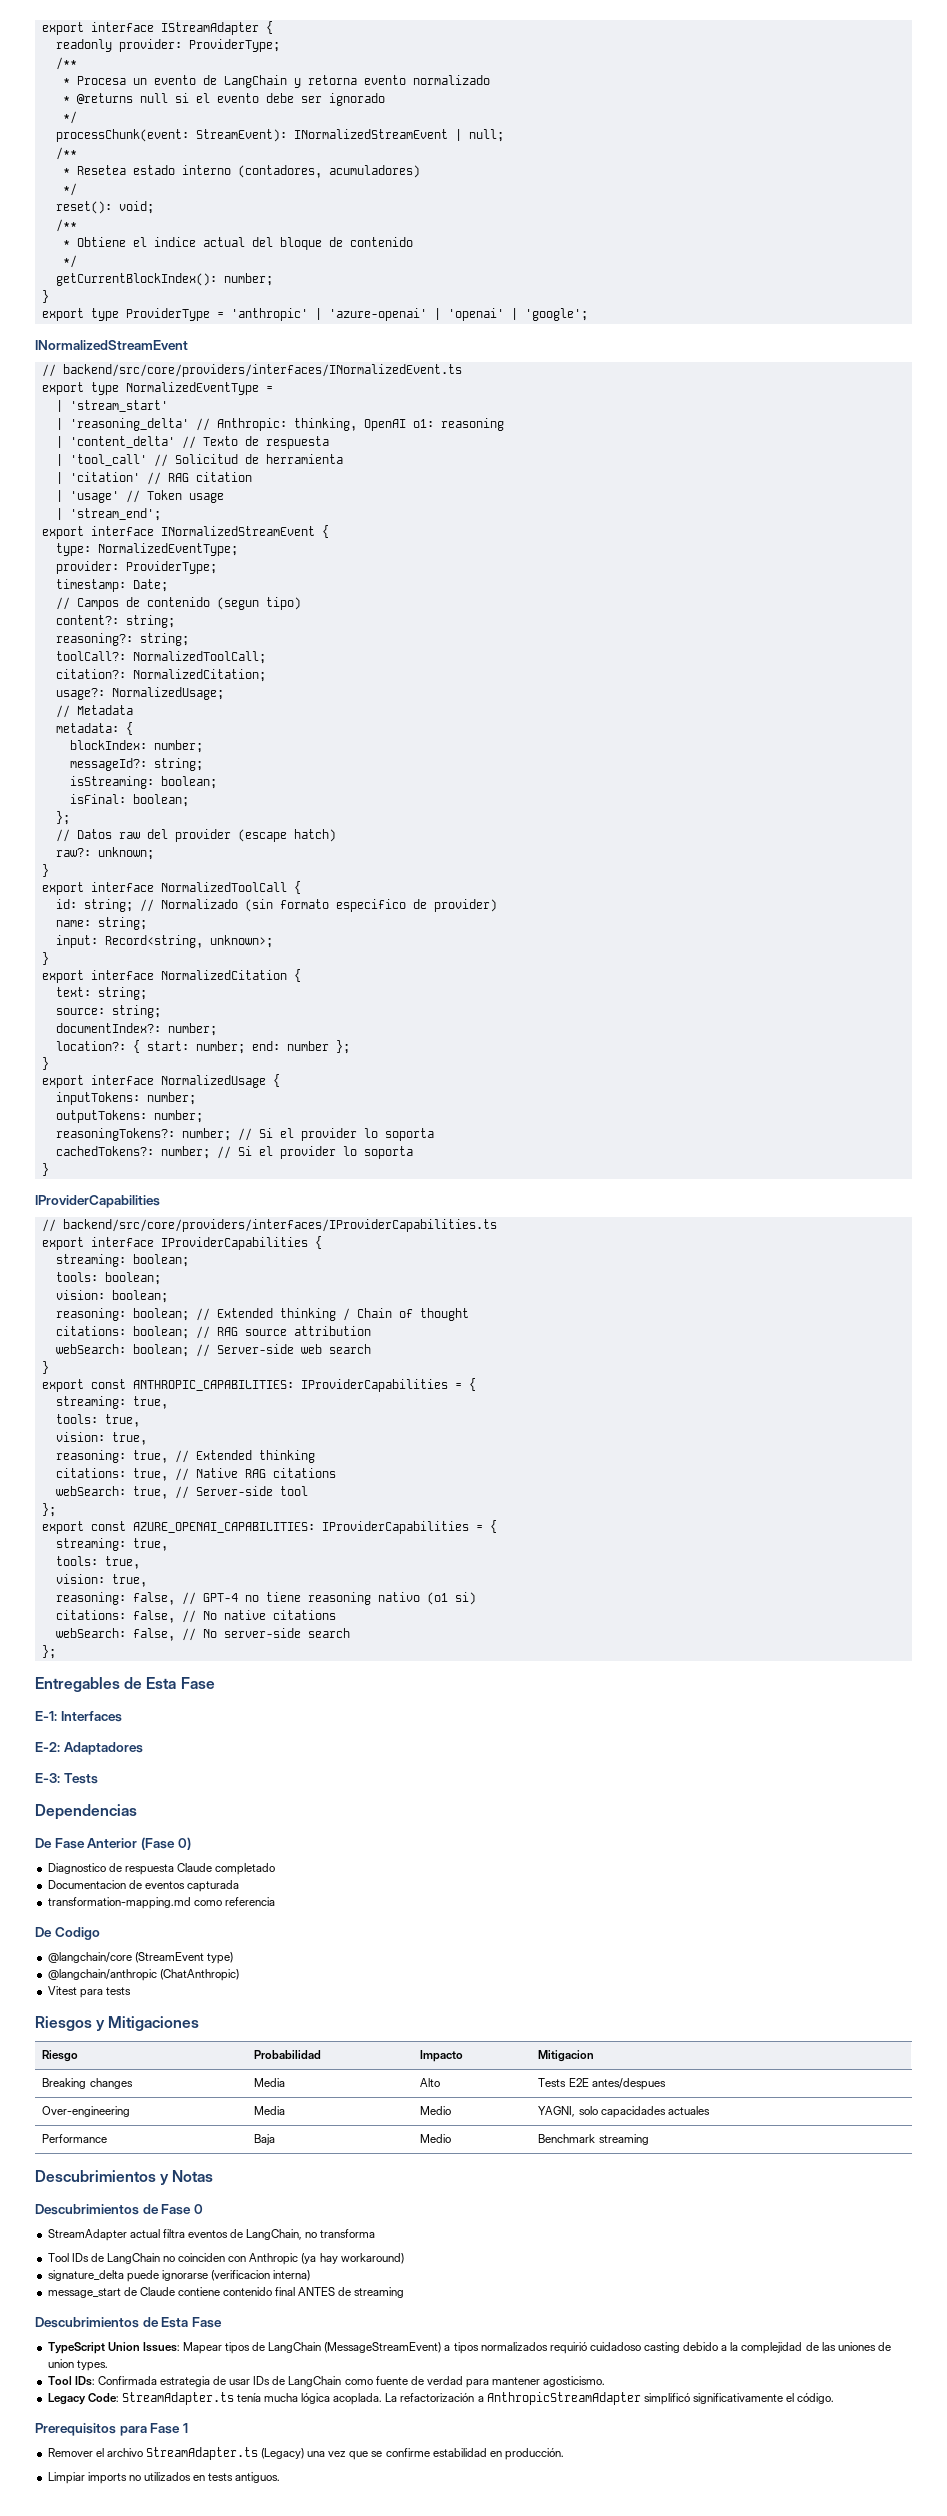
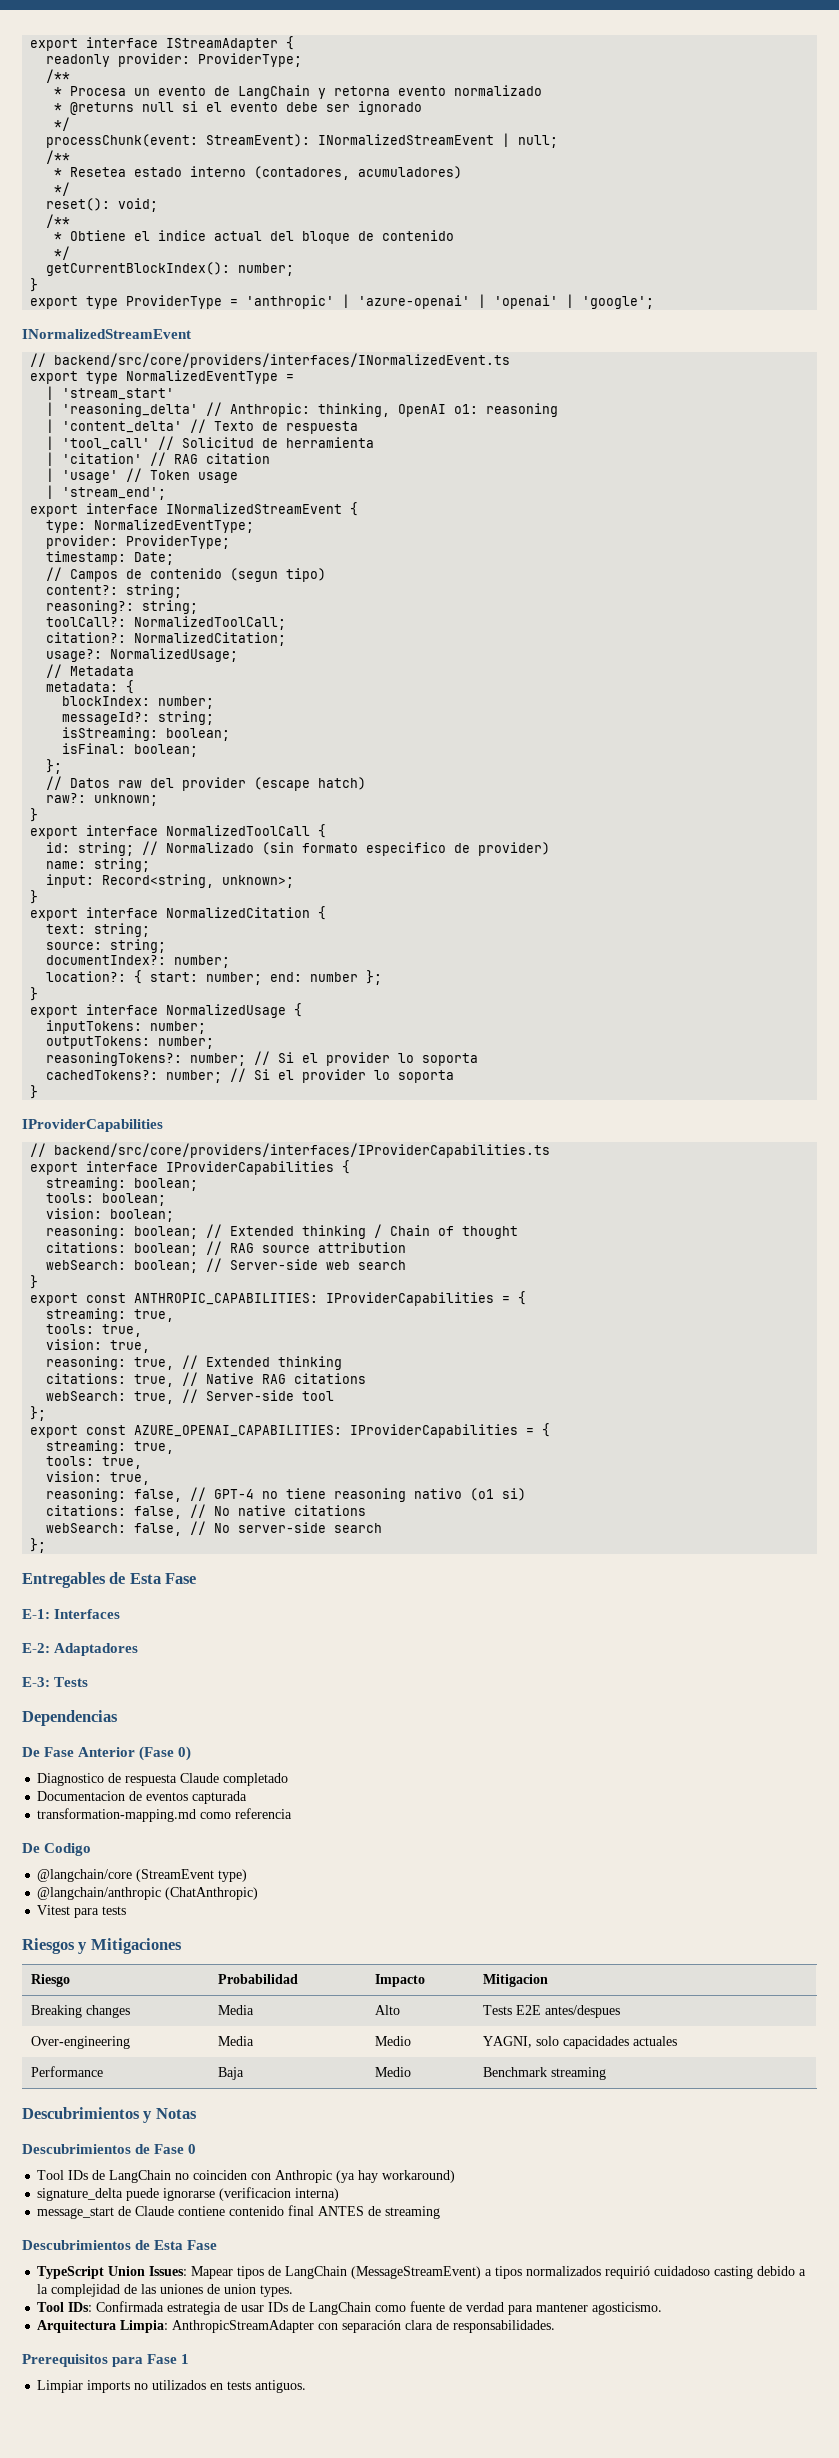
- StreamAdapter actual filtra eventos de LangChain, no transforma
- Legacy Code: StreamAdapter.ts tenía mucha lógica acoplada. La refactorización a AnthropicStreamAdapter simplificó significativamente el código.
+ Arquitectura Limpia: AnthropicStreamAdapter con separación clara de responsabilidades.
  Prerequisitos para Fase 1
- Remover el archivo StreamAdapter.ts (Legacy) una vez que se confirme estabilidad en producción.

